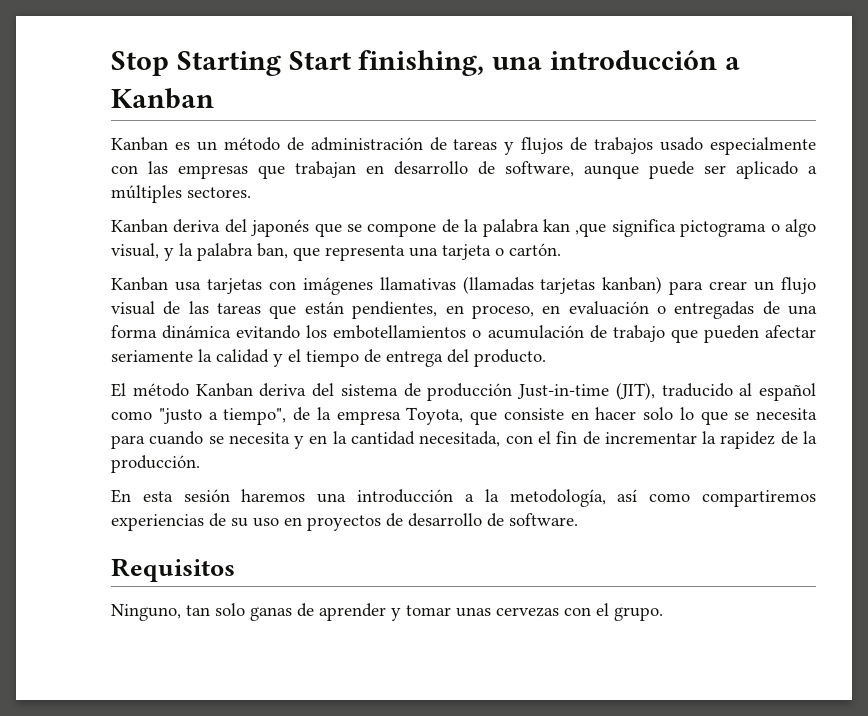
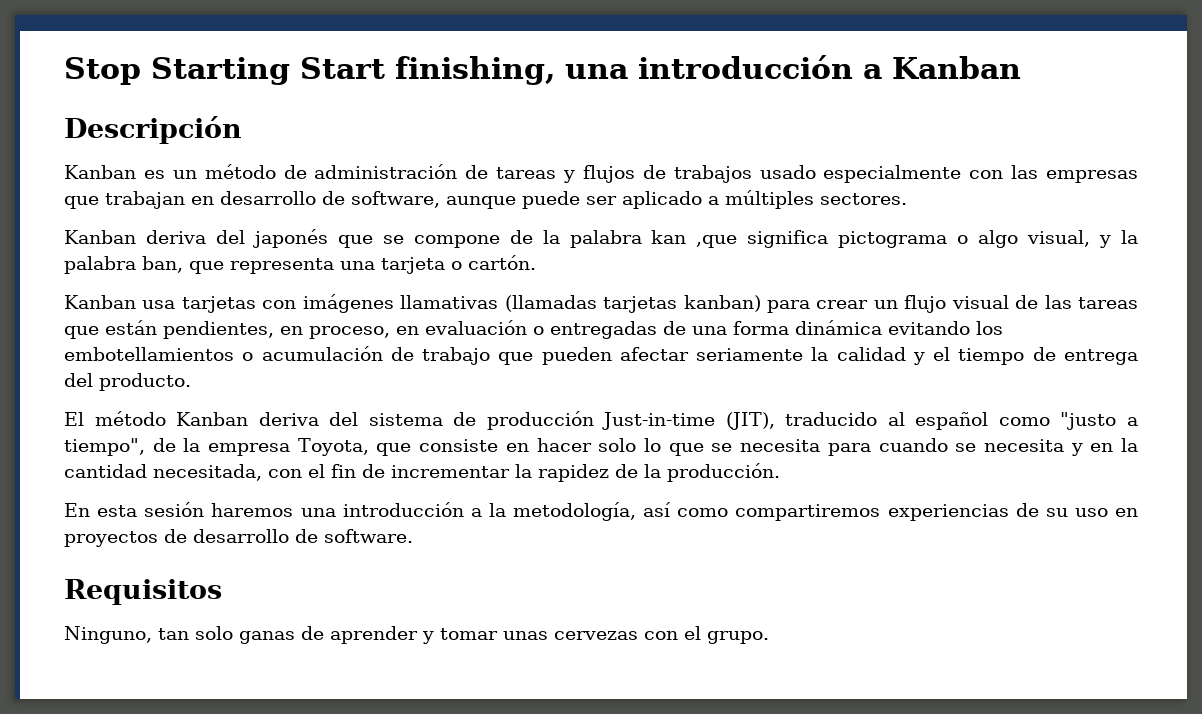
+ Descripción

